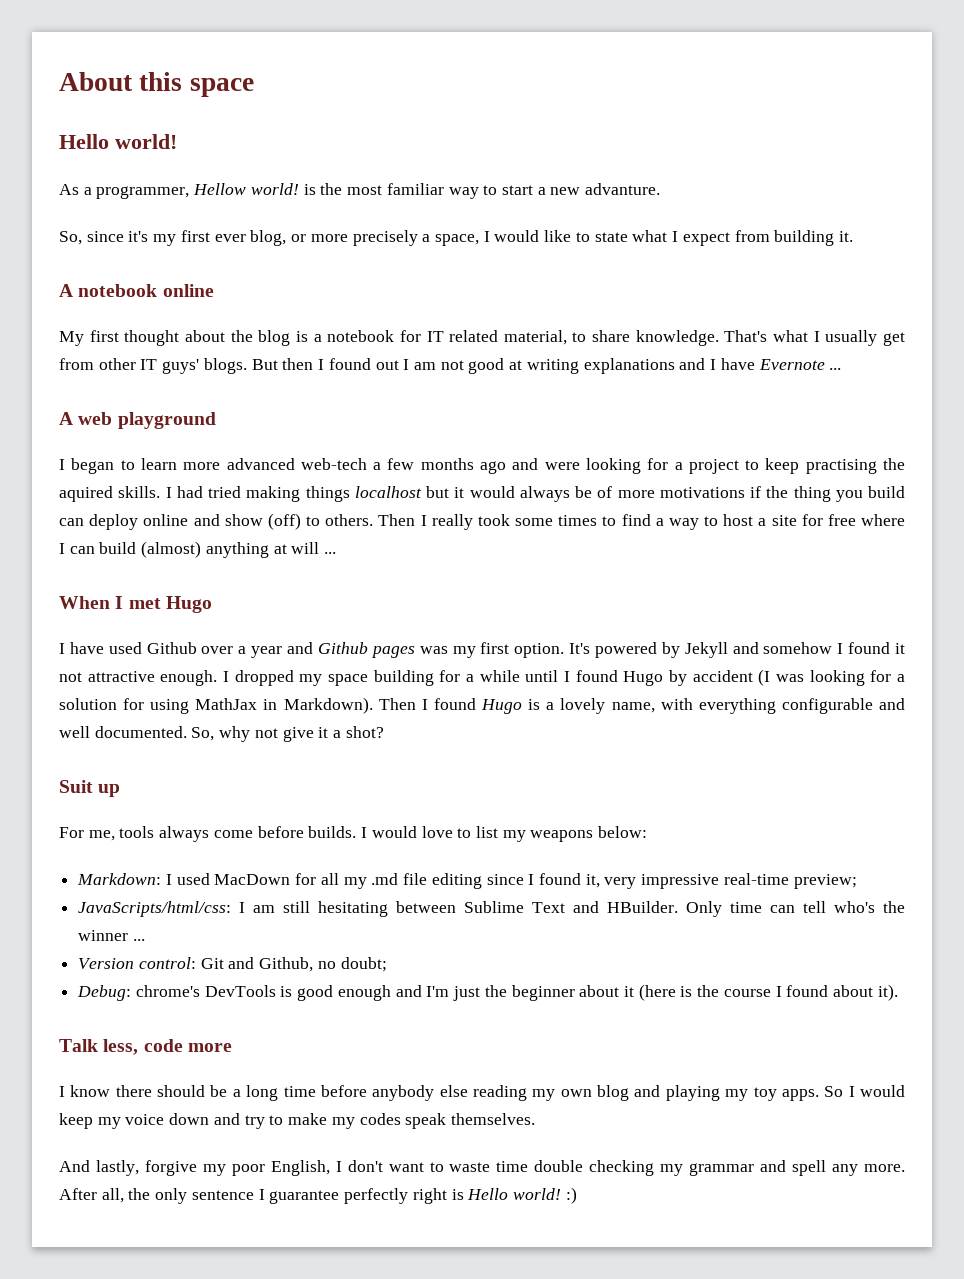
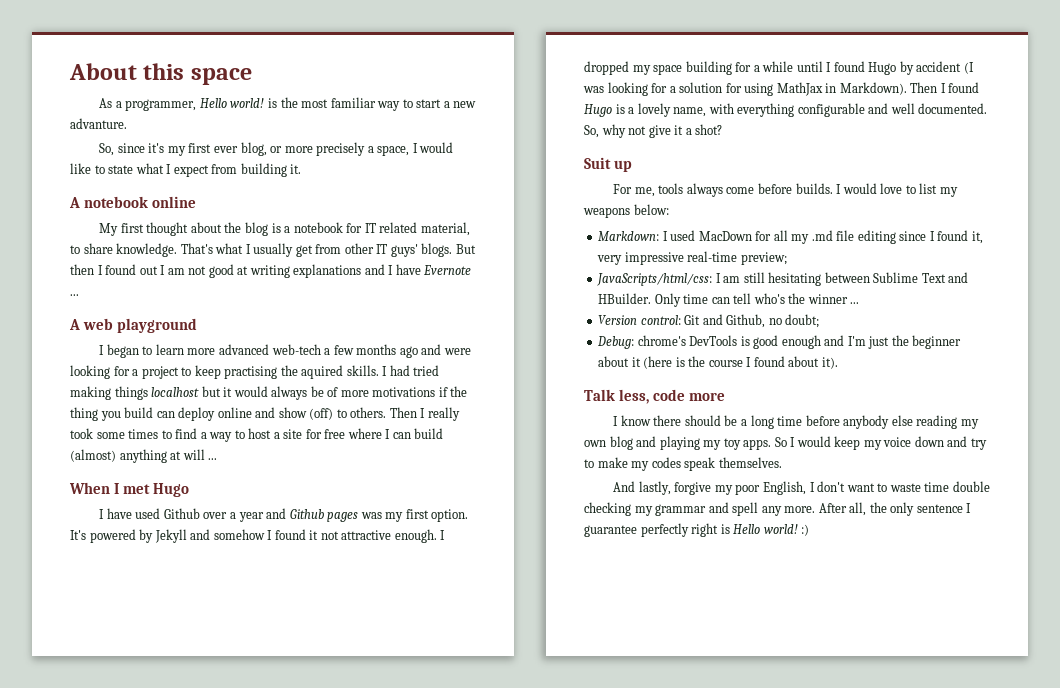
  About this space
- Hello world!
- As a programmer, Hellow world! is the most familiar way to start a new advanture.
+ As a programmer, Hello world! is the most familiar way to start a new advanture.

